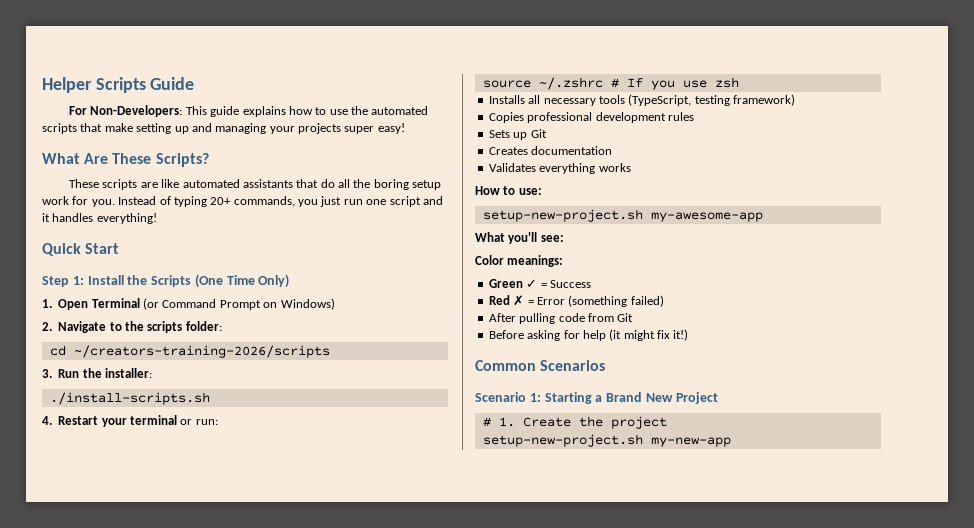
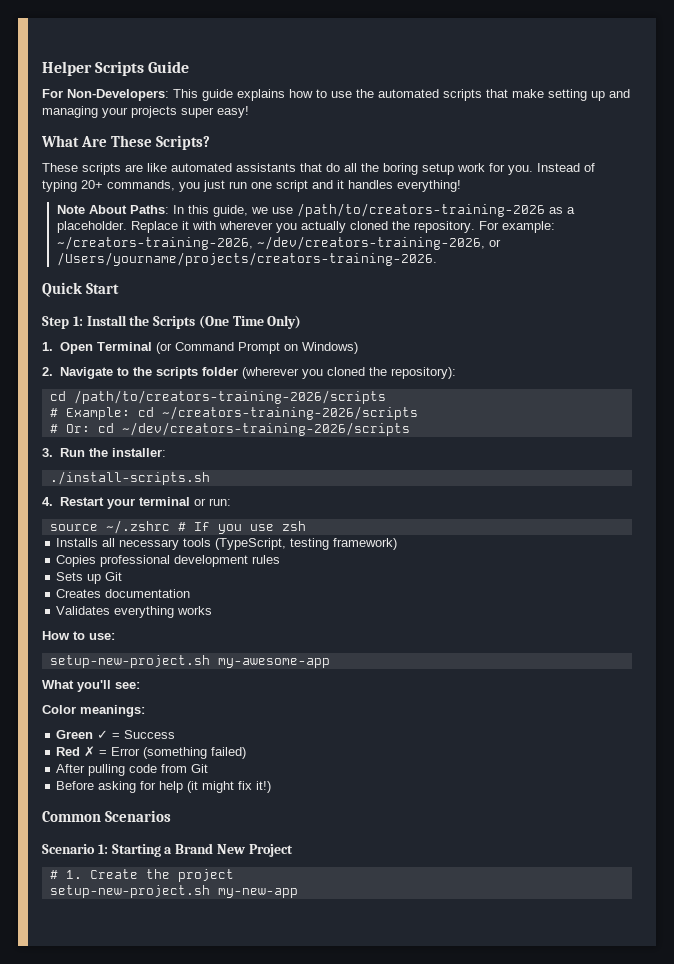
+ Note About Paths: In this guide, we use /path/to/creators-training-2026 as a placeholder. Replace it with wherever you actually cloned the repository. For example: ~/creators-training-2026, ~/dev/creators-training-2026, or /Users/yourname/projects/creators-training-2026.
- 2. Navigate to the scripts folder:
- cd ~/creators-training-2026/scripts
+ 2. Navigate to the scripts folder (wherever you cloned the repository):
+ cd /path/to/creators-training-2026/scripts
+ # Example: cd ~/creators-training-2026/scripts
+ # Or: cd ~/dev/creators-training-2026/scripts

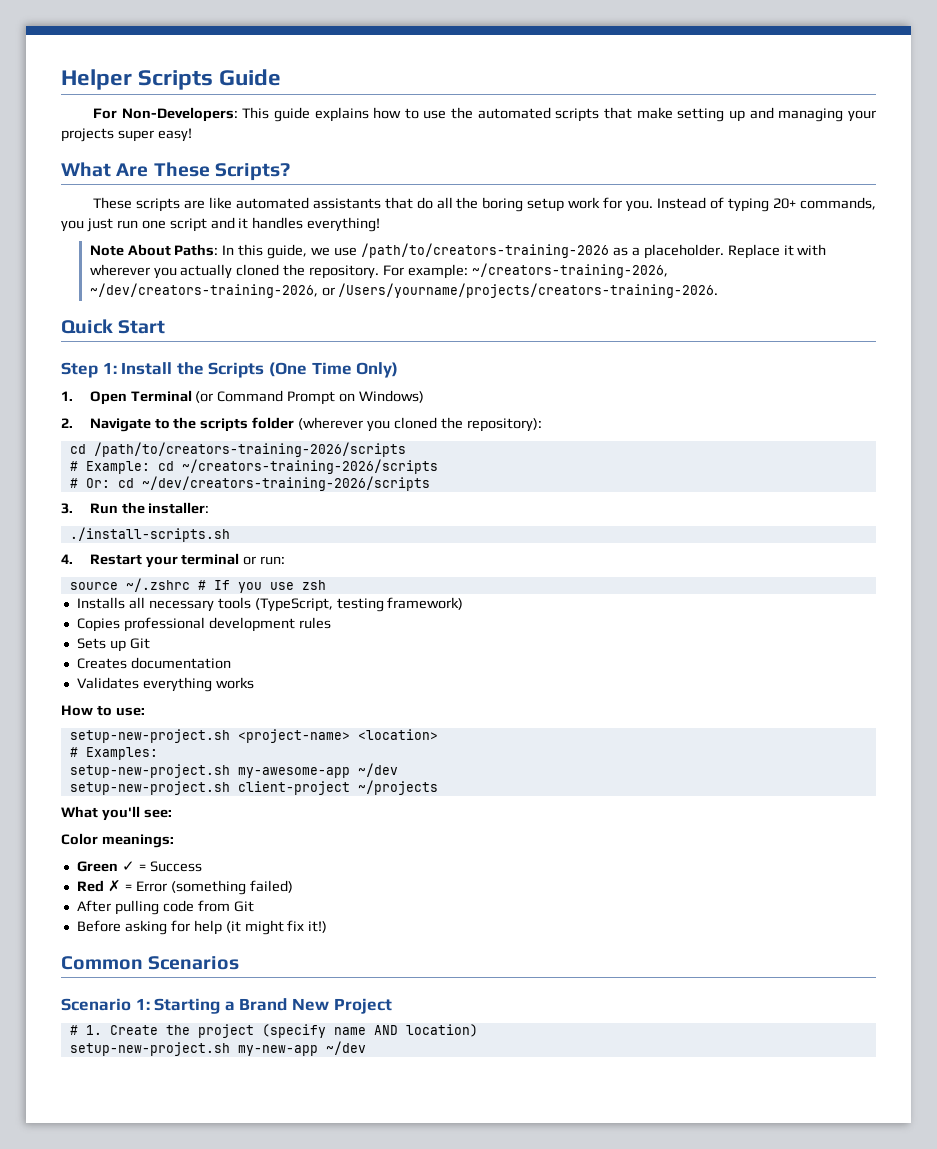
- setup-new-project.sh my-awesome-app
+ setup-new-project.sh <project-name> <location>
+ # Examples:
+ setup-new-project.sh my-awesome-app ~/dev
+ setup-new-project.sh client-project ~/projects
- # 1. Create the project
+ # 1. Create the project (specify name AND location)
- setup-new-project.sh my-new-app
+ setup-new-project.sh my-new-app ~/dev

